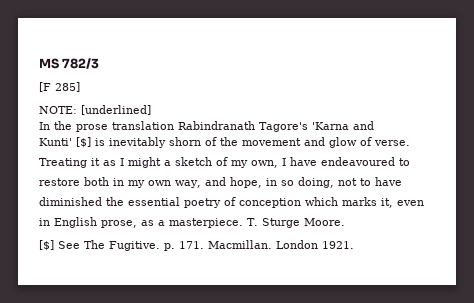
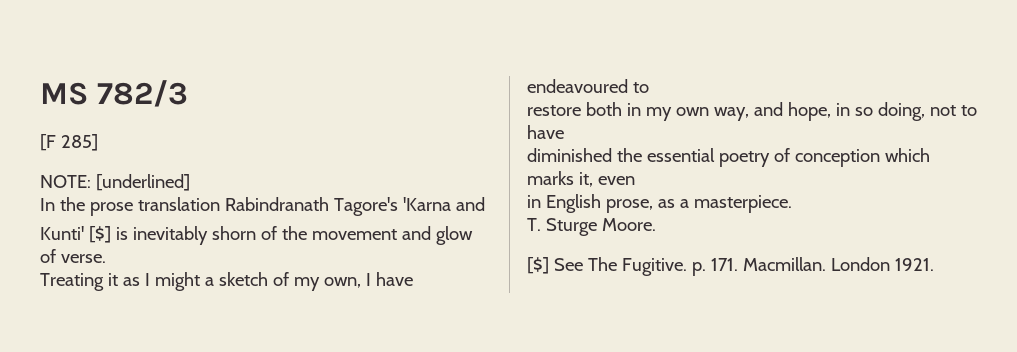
- in English prose, as a masterpiece. T. Sturge Moore.
+ in English prose, as a masterpiece.
+ T. Sturge Moore.

